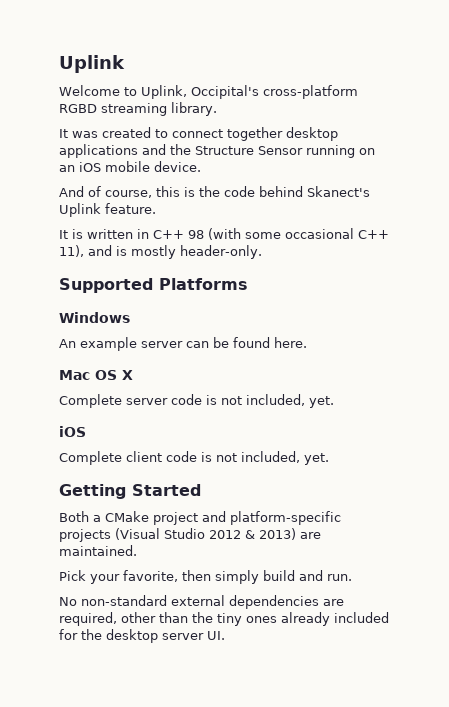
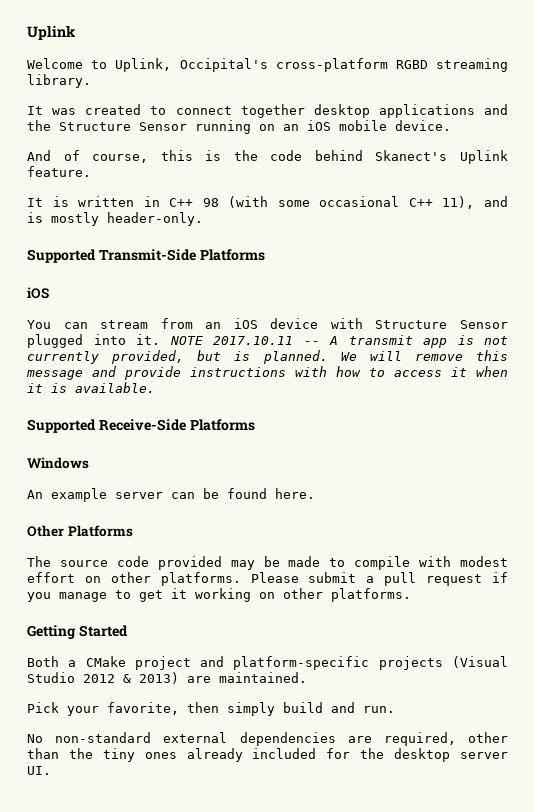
- Supported Platforms
+ Supported Transmit-Side Platforms
+ iOS
+ You can stream from an iOS device with Structure Sensor plugged into it. NOTE 2017.10.11 -- A transmit app is not currently provided, but is planned. We will remove this message and provide instructions with how to access it when it is available.
+ Supported Receive-Side Platforms
- Mac OS X
- Complete server code is not included, yet.
- iOS
- Complete client code is not included, yet.
+ Other Platforms
+ The source code provided may be made to compile with modest effort on other platforms. Please submit a pull request if you manage to get it working on other platforms.

